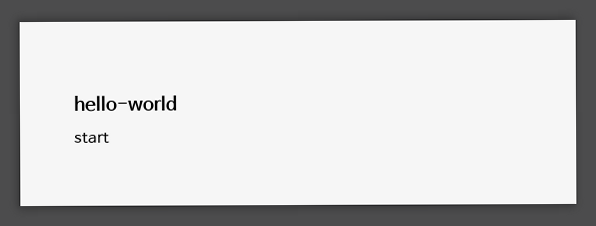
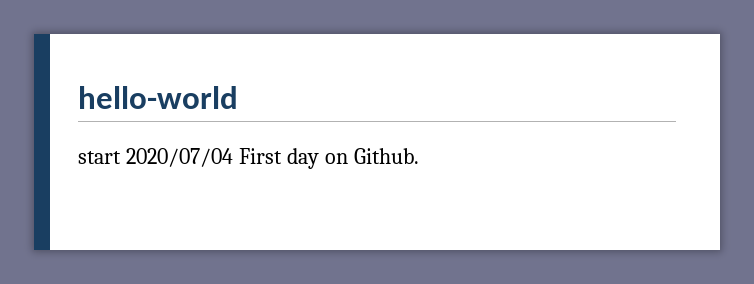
- start
+ start 2020/07/04 First day on Github.

